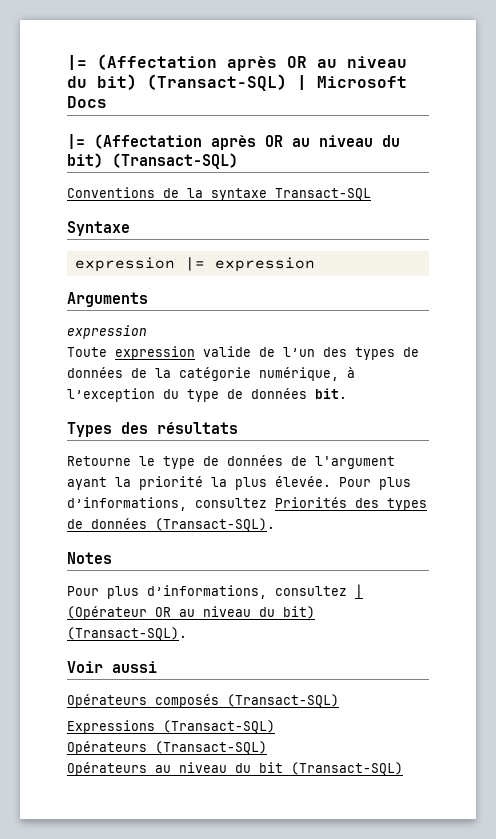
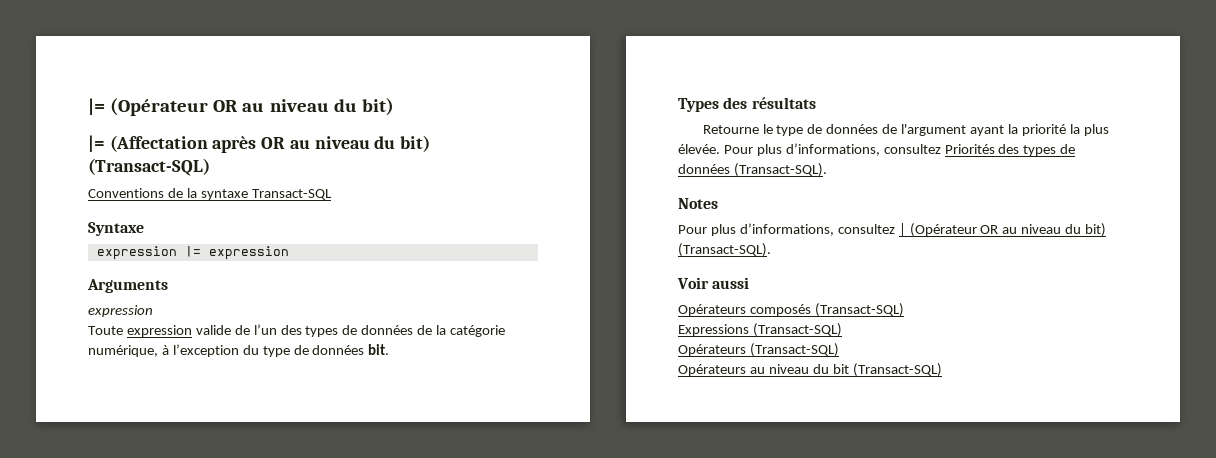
- |= (Affectation après OR au niveau du bit) (Transact-SQL) | Microsoft Docs
+ |= (Opérateur OR au niveau du bit)

